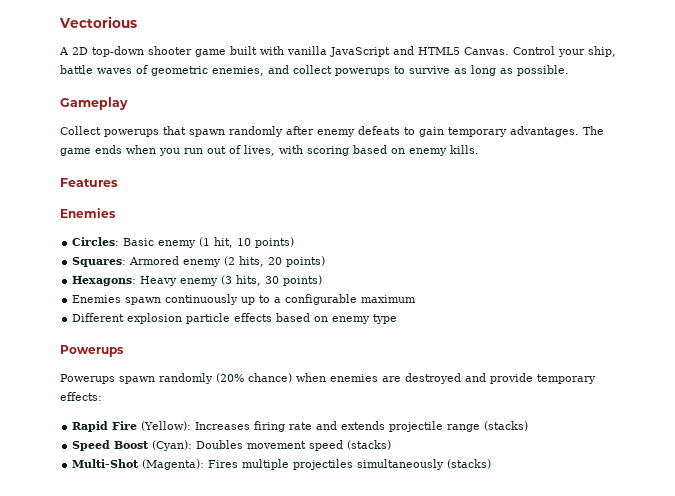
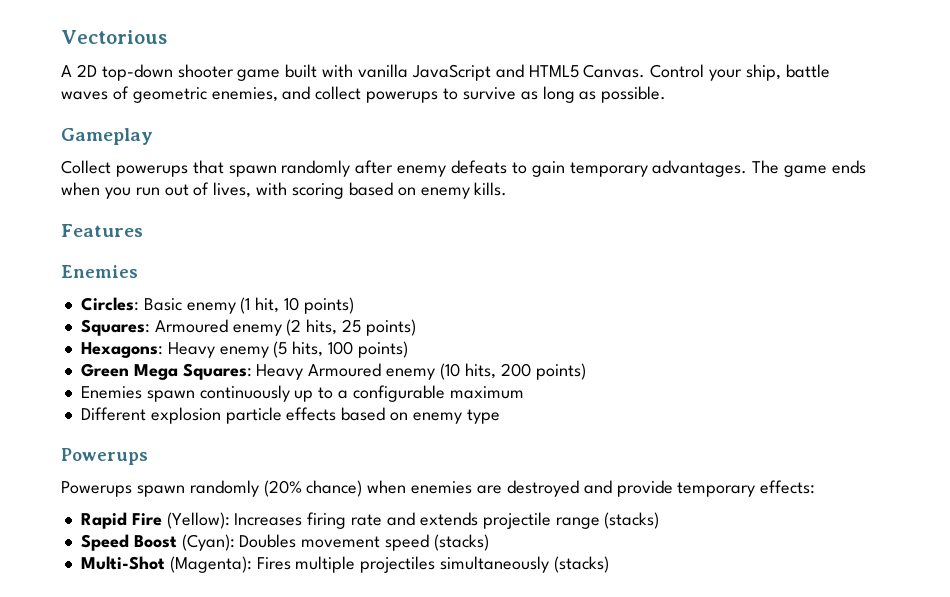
- Squares: Armored enemy (2 hits, 20 points)
+ Squares: Armoured enemy (2 hits, 25 points)
- Hexagons: Heavy enemy (3 hits, 30 points)
+ Hexagons: Heavy enemy (5 hits, 100 points)
+ Green Mega Squares: Heavy Armoured enemy (10 hits, 200 points)

